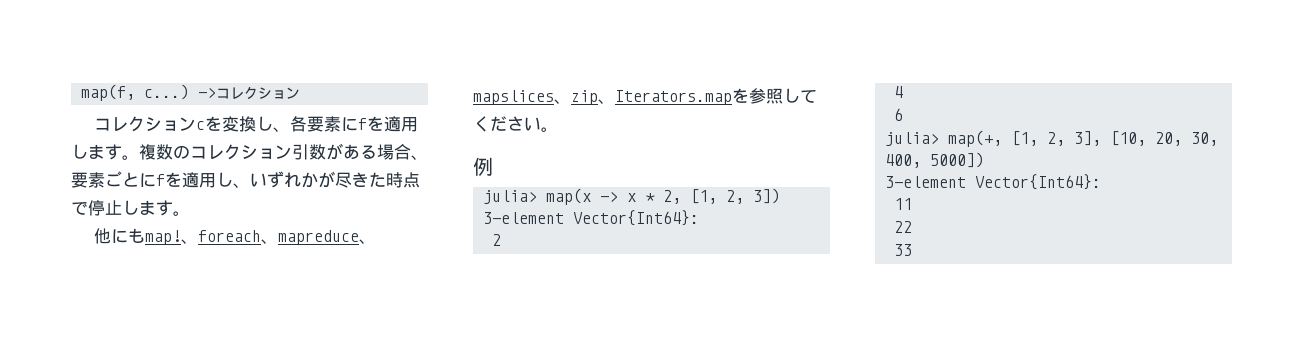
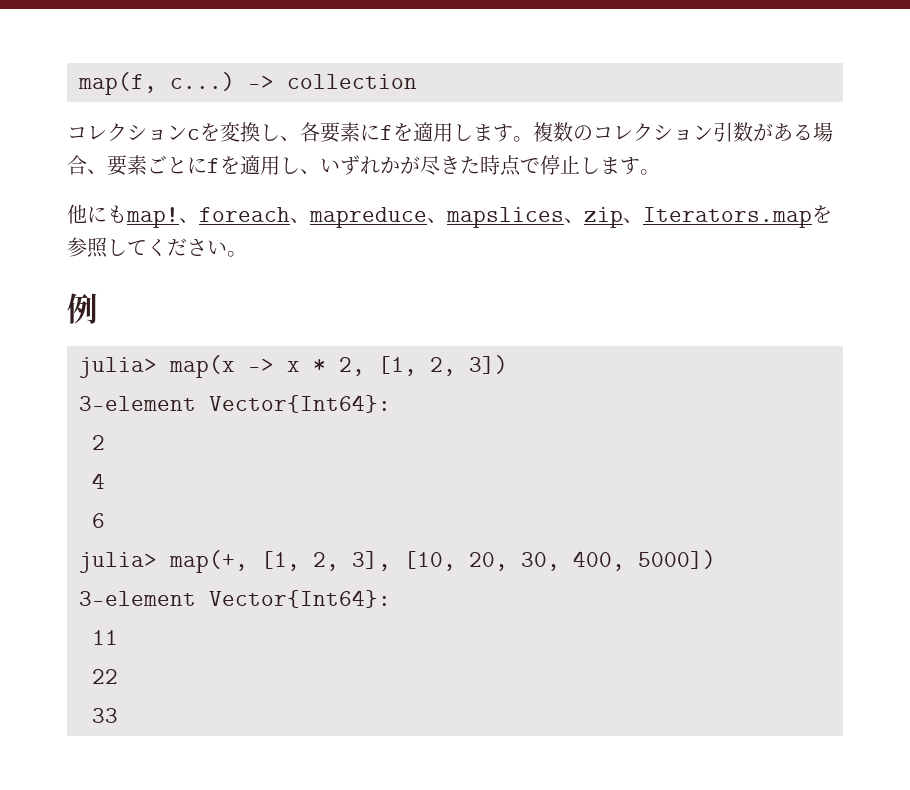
- ->コレクション
+ -> collection

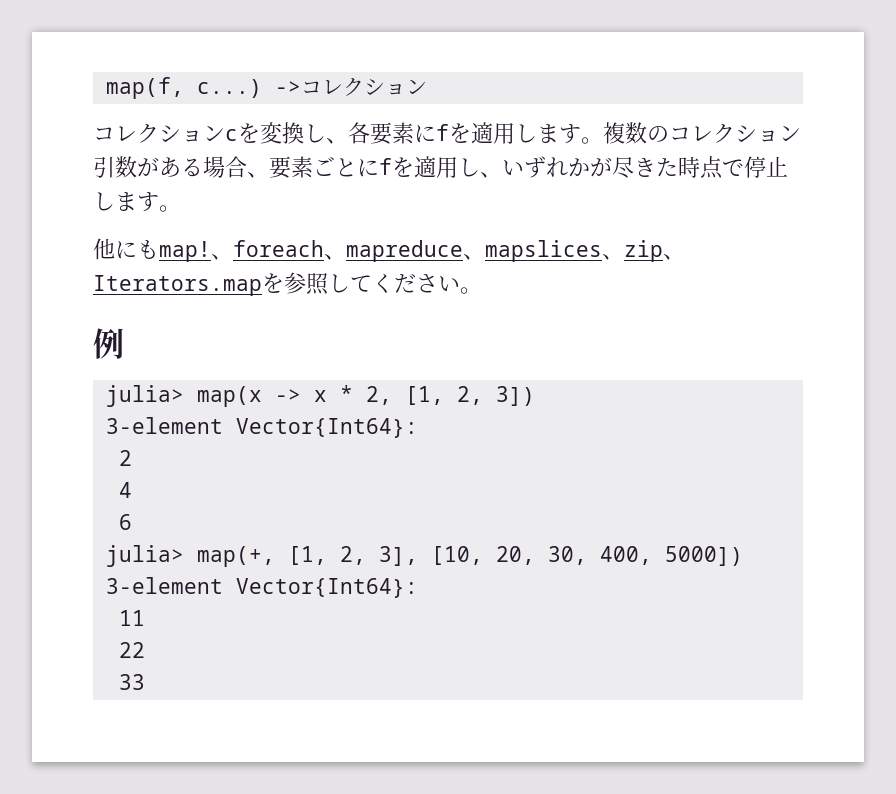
- -> collection
+ ->コレクション

